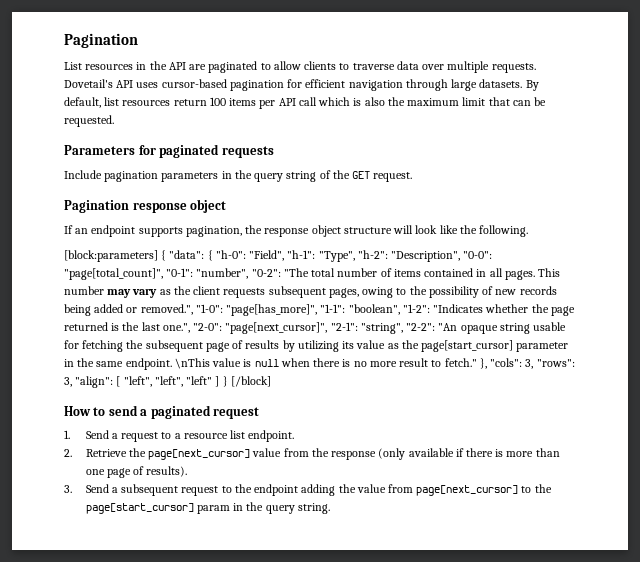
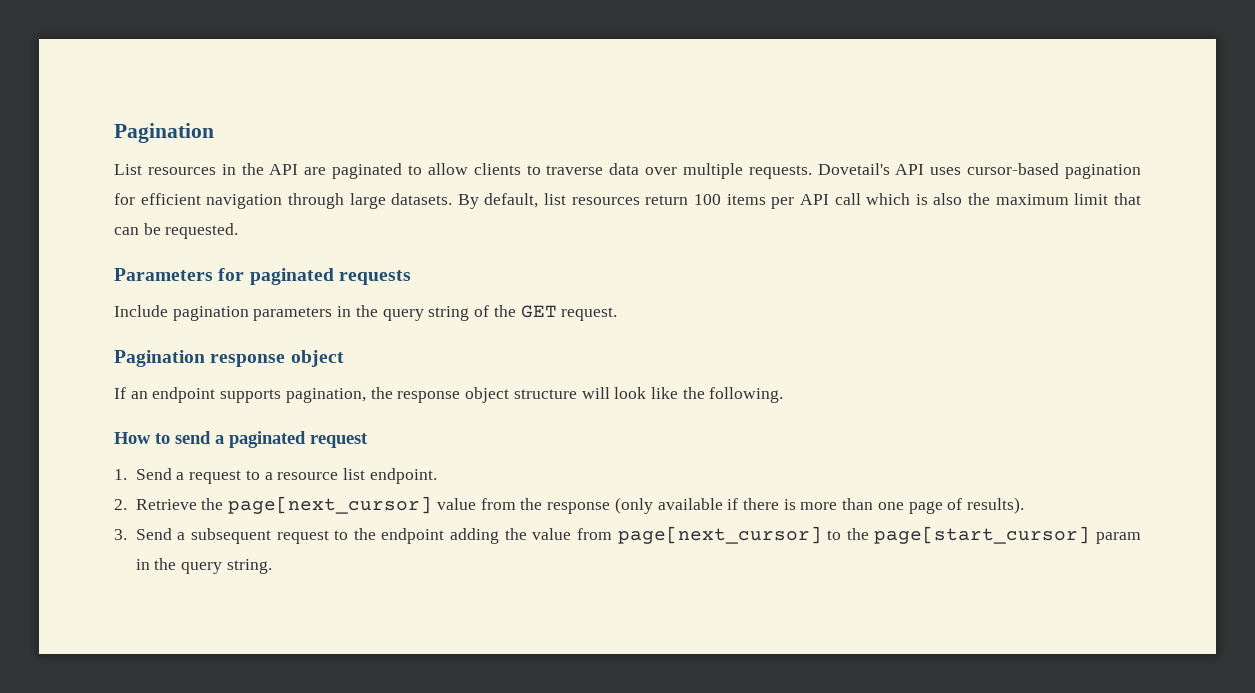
- [block:parameters] { "data": { "h-0": "Field", "h-1": "Type", "h-2": "Description", "0-0": "page[total_count]", "0-1": "number", "0-2": "The total number of items contained in all pages. This number may vary as the client requests subsequent pages, owing to the possibility of new records being added or removed.", "1-0": "page[has_more]", "1-1": "boolean", "1-2": "Indicates whether the page returned is the last one.", "2-0": "page[next_cursor]", "2-1": "string", "2-2": "An opaque string usable for fetching the subsequent page of results by utilizing its value as the page[start_cursor] parameter in the same endpoint. \nThis value is null when there is no more result to fetch." }, "cols": 3, "rows": 3, "align": [ "left", "left", "left" ] } [/block]

